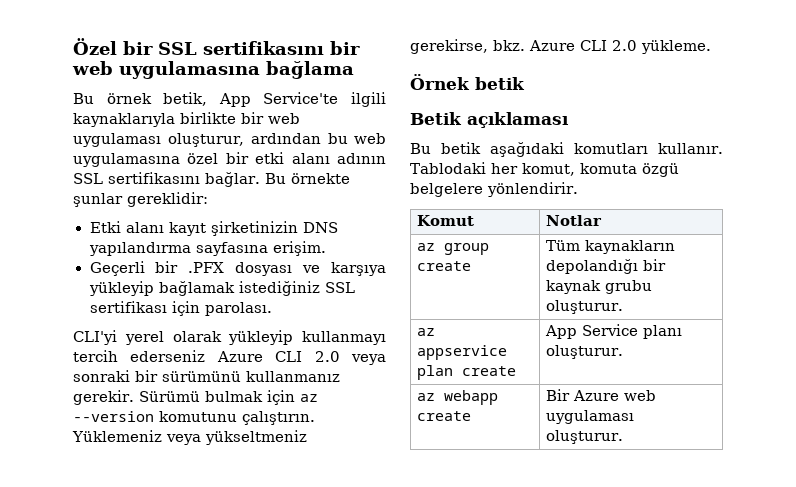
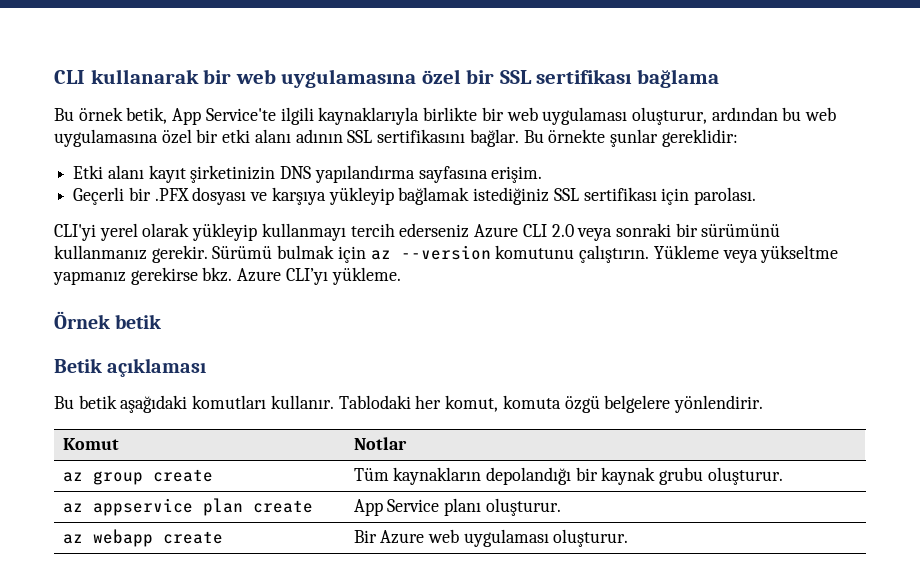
- Özel bir SSL sertifikasını bir web uygulamasına bağlama
+ CLI kullanarak bir web uygulamasına özel bir SSL sertifikası bağlama
- Yüklemeniz veya yükseltmeniz gerekirse, bkz. Azure CLI 2.0 yükleme.
+ Yükleme veya yükseltme yapmanız gerekirse bkz. Azure CLI’yı yükleme.

